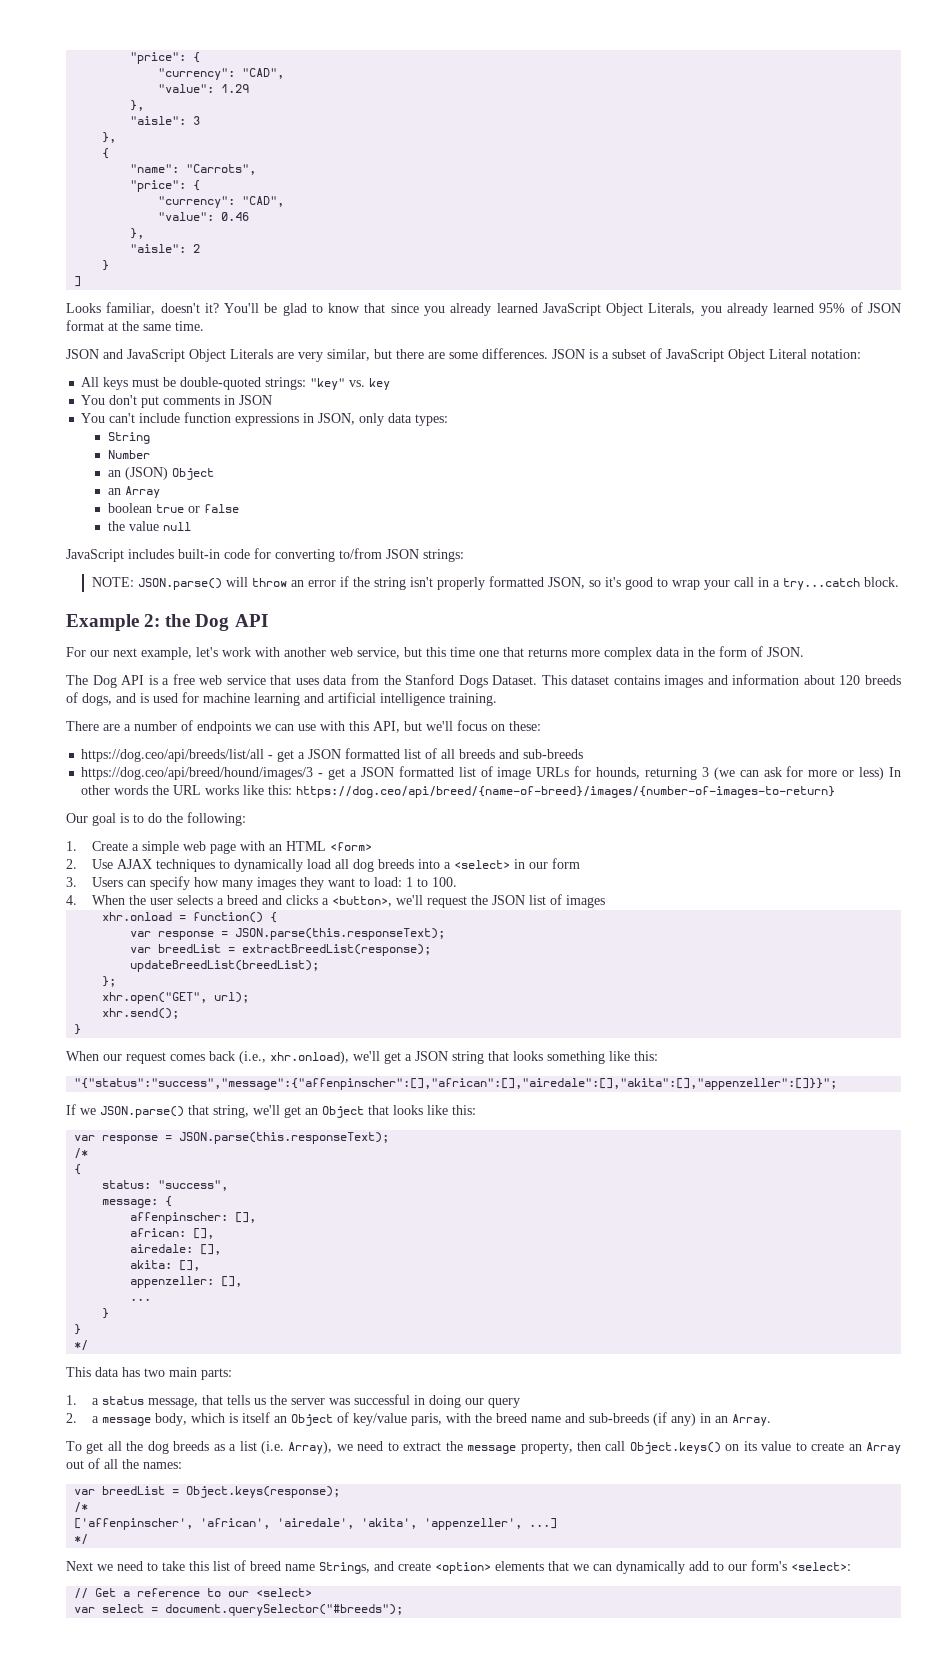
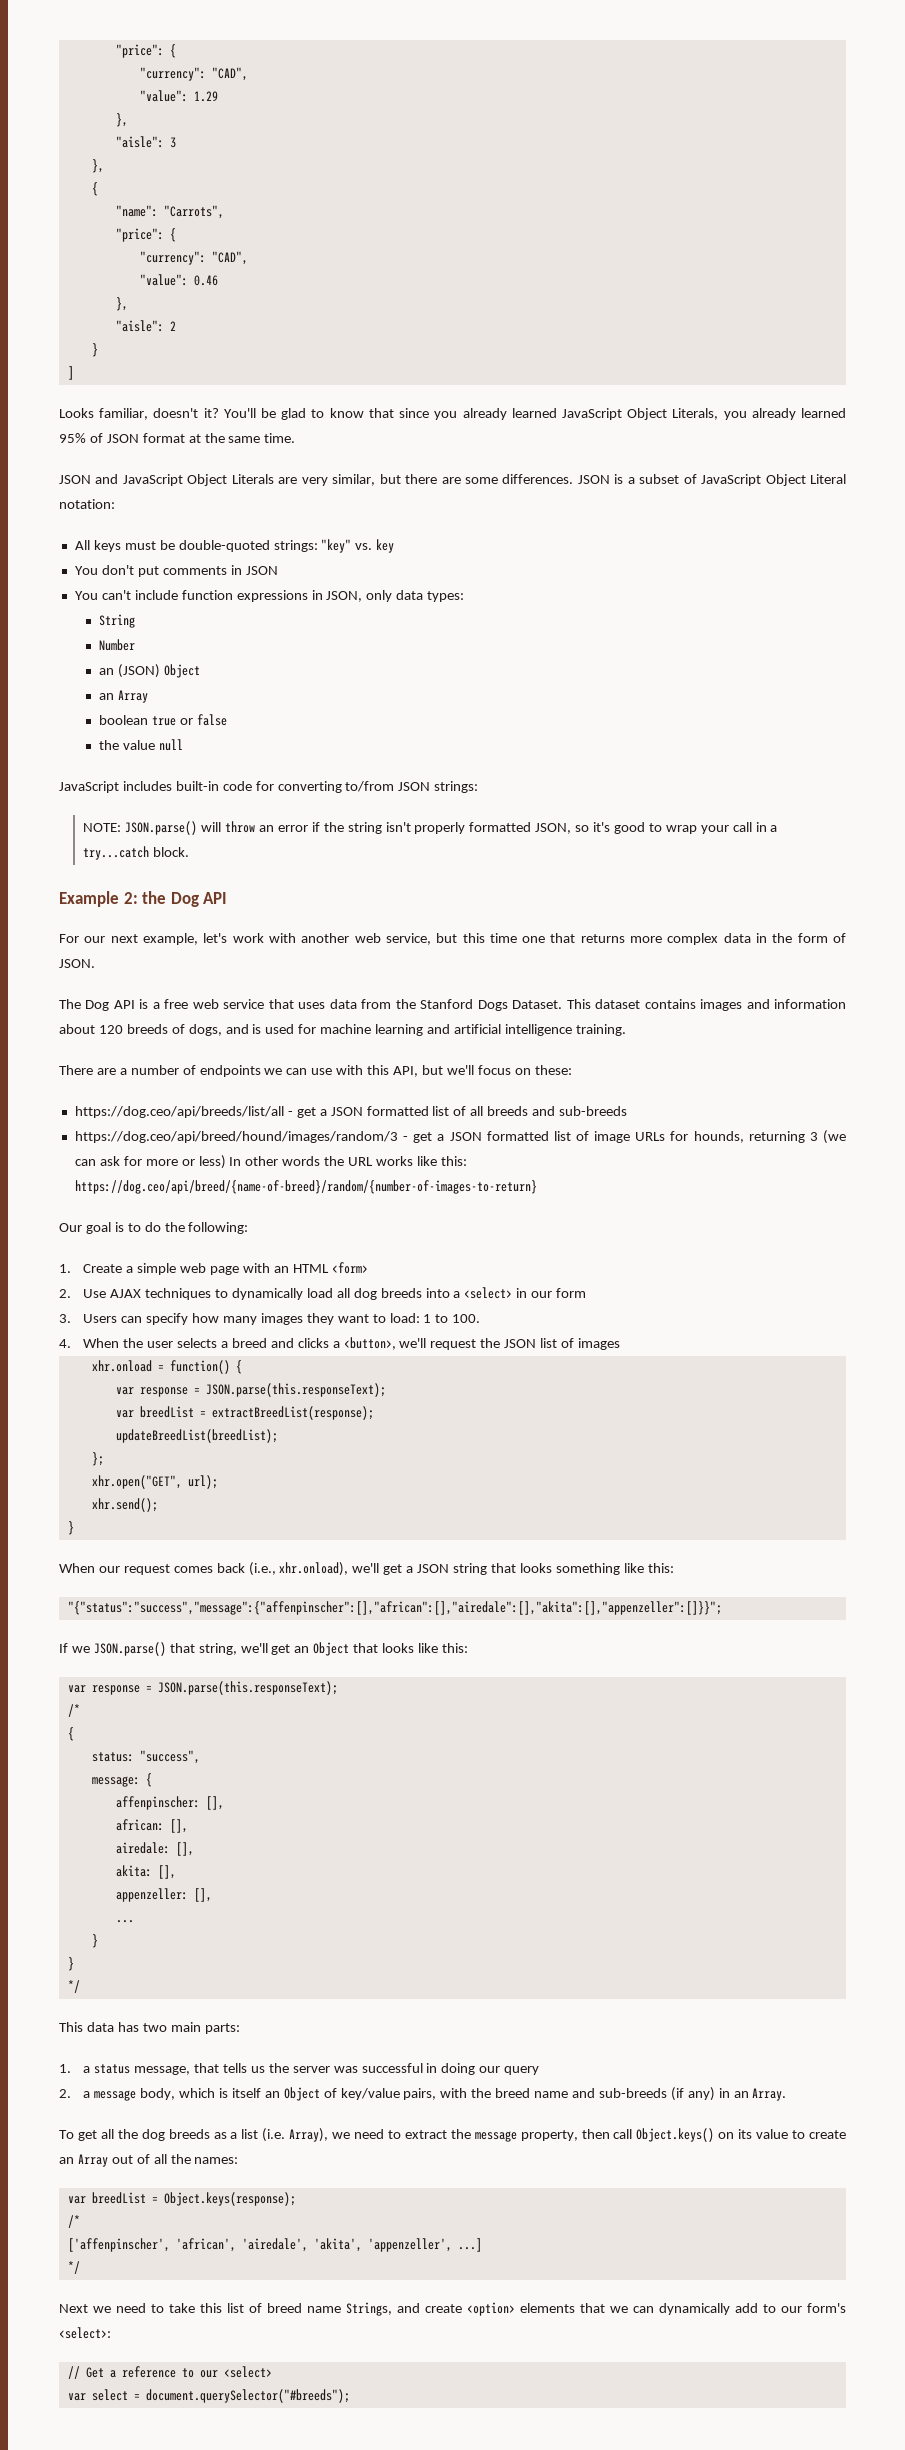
- https://dog.ceo/api/breed/hound/images/3 - get a JSON formatted list of image URLs for hounds, returning 3 (we can ask for more or less) In other words the URL works like this: https://dog.ceo/api/breed/{name-of-breed}/images/{number-of-images-to-return}
+ https://dog.ceo/api/breed/hound/images/random/3 - get a JSON formatted list of image URLs for hounds, returning 3 (we can ask for more or less) In other words the URL works like this: https://dog.ceo/api/breed/{name-of-breed}/random/{number-of-images-to-return}
- 2. a message body, which is itself an Object of key/value paris, with the breed name and sub-breeds (if any) in an Array.
+ 2. a message body, which is itself an Object of key/value pairs, with the breed name and sub-breeds (if any) in an Array.

